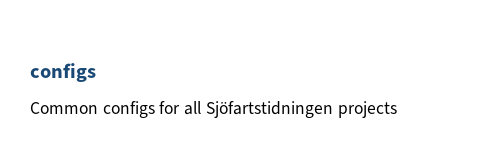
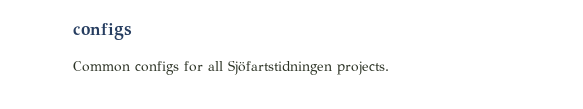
- Common configs for all Sjöfartstidningen projects
+ Common configs for all Sjöfartstidningen projects.

